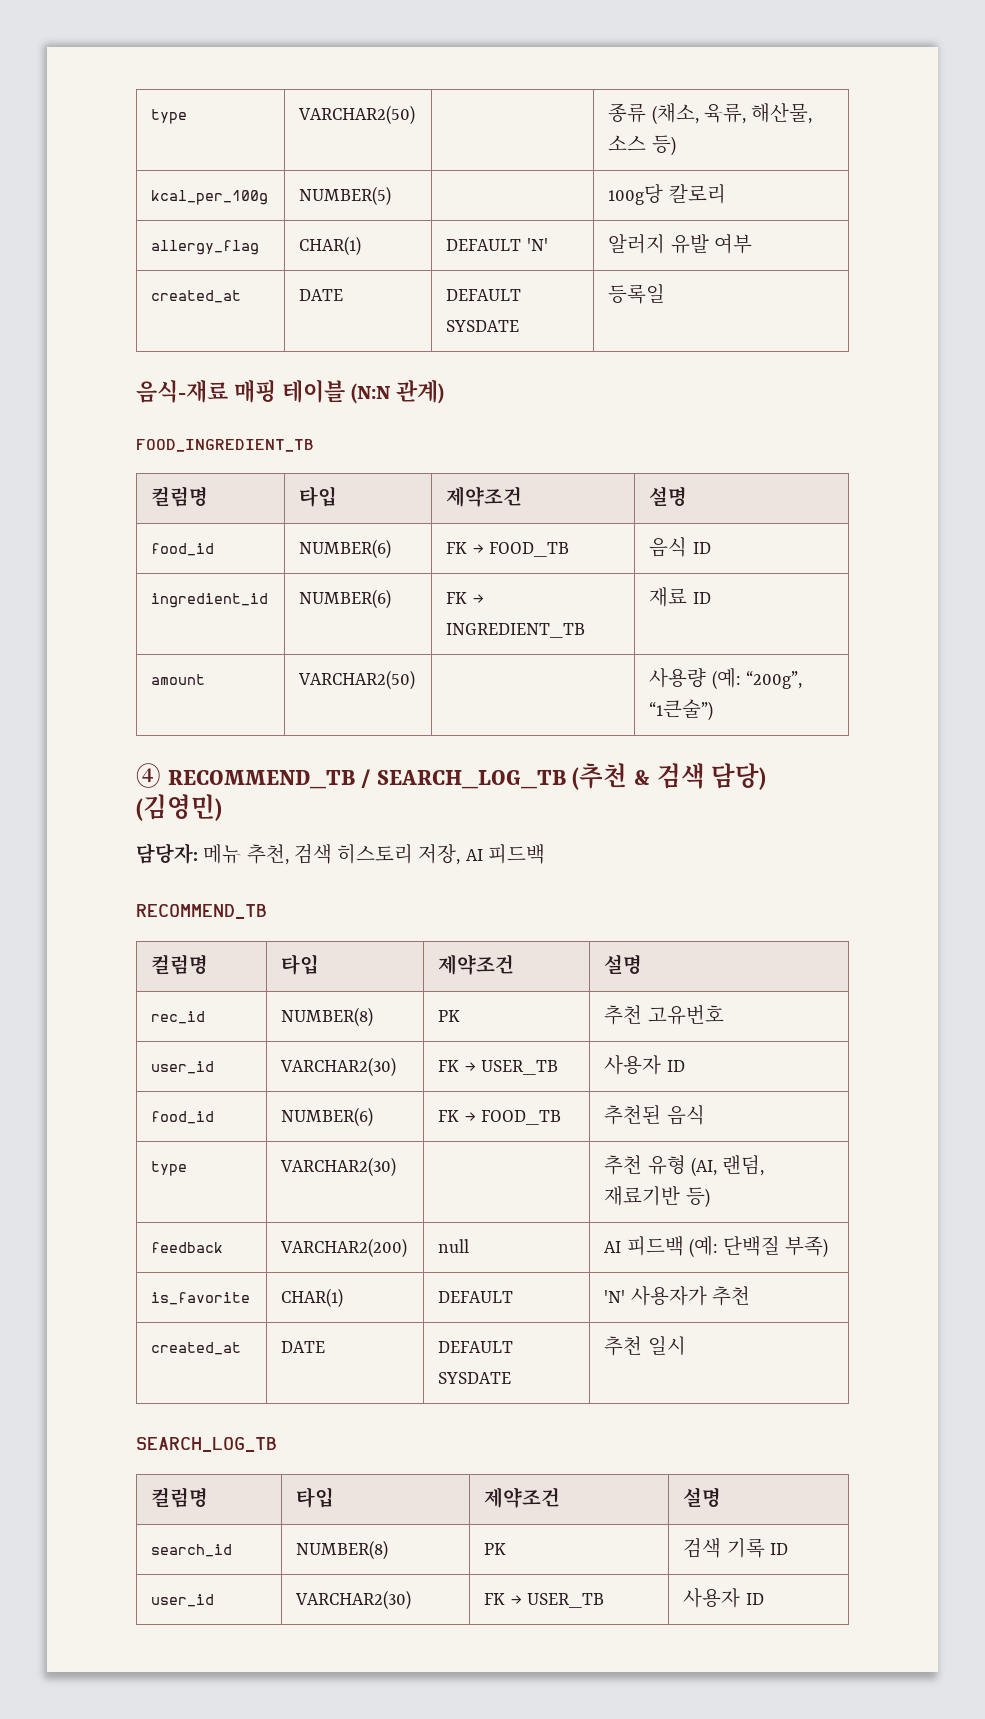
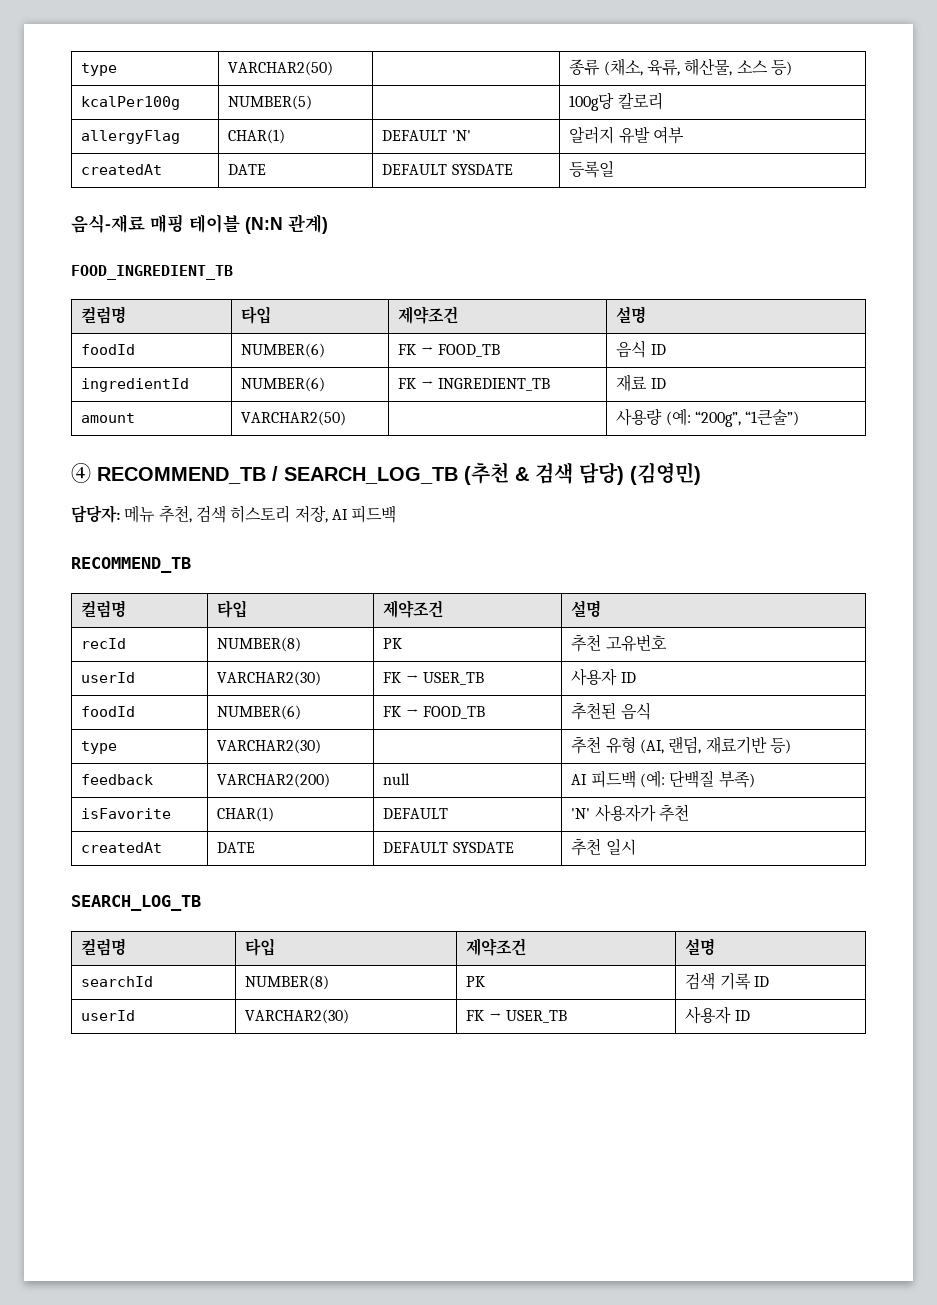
- kcal_per_100g | NUMBER(5) | | 100g당 칼로리
+ kcalPer100g | NUMBER(5) | | 100g당 칼로리
- allergy_flag | CHAR(1) | DEFAULT 'N' | 알러지 유발 여부
+ allergyFlag | CHAR(1) | DEFAULT 'N' | 알러지 유발 여부
- created_at | DATE | DEFAULT SYSDATE | 등록일
+ createdAt | DATE | DEFAULT SYSDATE | 등록일
- food_id | NUMBER(6) | FK → FOOD_TB | 음식 ID
+ foodId | NUMBER(6) | FK → FOOD_TB | 음식 ID
- ingredient_id | NUMBER(6) | FK → INGREDIENT_TB | 재료 ID
+ ingredientId | NUMBER(6) | FK → INGREDIENT_TB | 재료 ID
- rec_id | NUMBER(8) | PK | 추천 고유번호
- user_id | VARCHAR2(30) | FK → USER_TB | 사용자 ID
+ recId | NUMBER(8) | PK | 추천 고유번호
+ userId | VARCHAR2(30) | FK → USER_TB | 사용자 ID
- food_id | NUMBER(6) | FK → FOOD_TB | 추천된 음식
+ foodId | NUMBER(6) | FK → FOOD_TB | 추천된 음식
- is_favorite | CHAR(1) | DEFAULT | 'N' 사용자가 추천
+ isFavorite | CHAR(1) | DEFAULT | 'N' 사용자가 추천
- created_at | DATE | DEFAULT SYSDATE | 추천 일시
+ createdAt | DATE | DEFAULT SYSDATE | 추천 일시
- search_id | NUMBER(8) | PK | 검색 기록 ID
- user_id | VARCHAR2(30) | FK → USER_TB | 사용자 ID
+ searchId | NUMBER(8) | PK | 검색 기록 ID
+ userId | VARCHAR2(30) | FK → USER_TB | 사용자 ID

